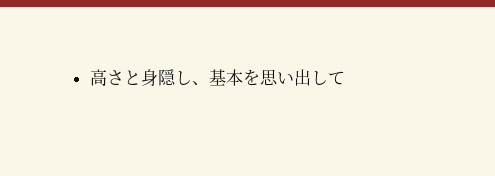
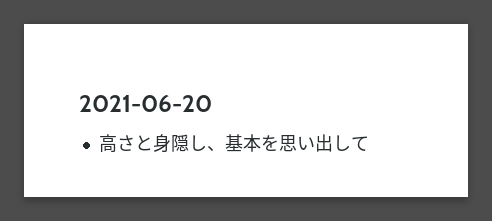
+ 2021-06-20

